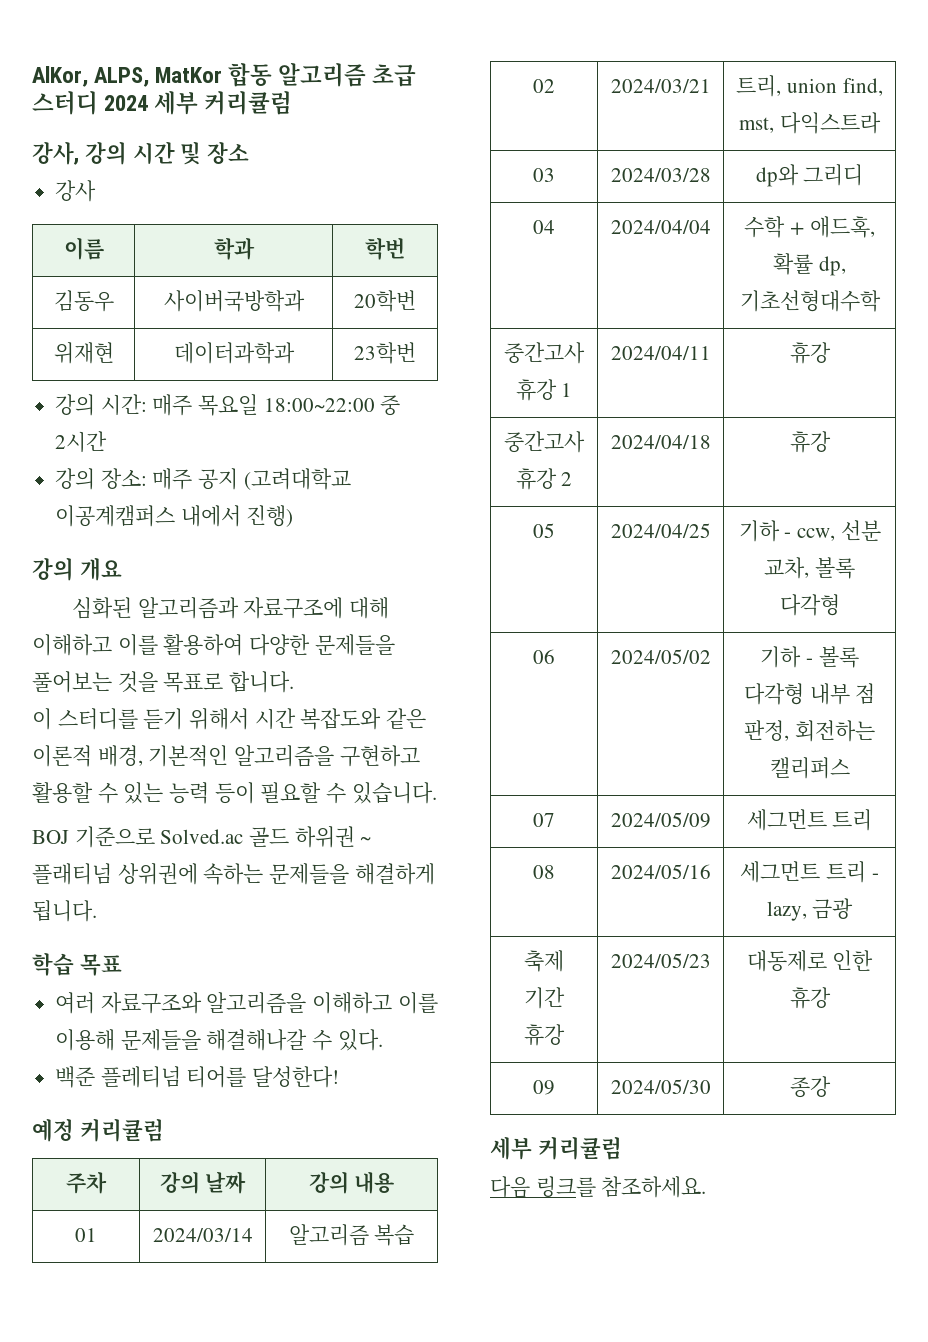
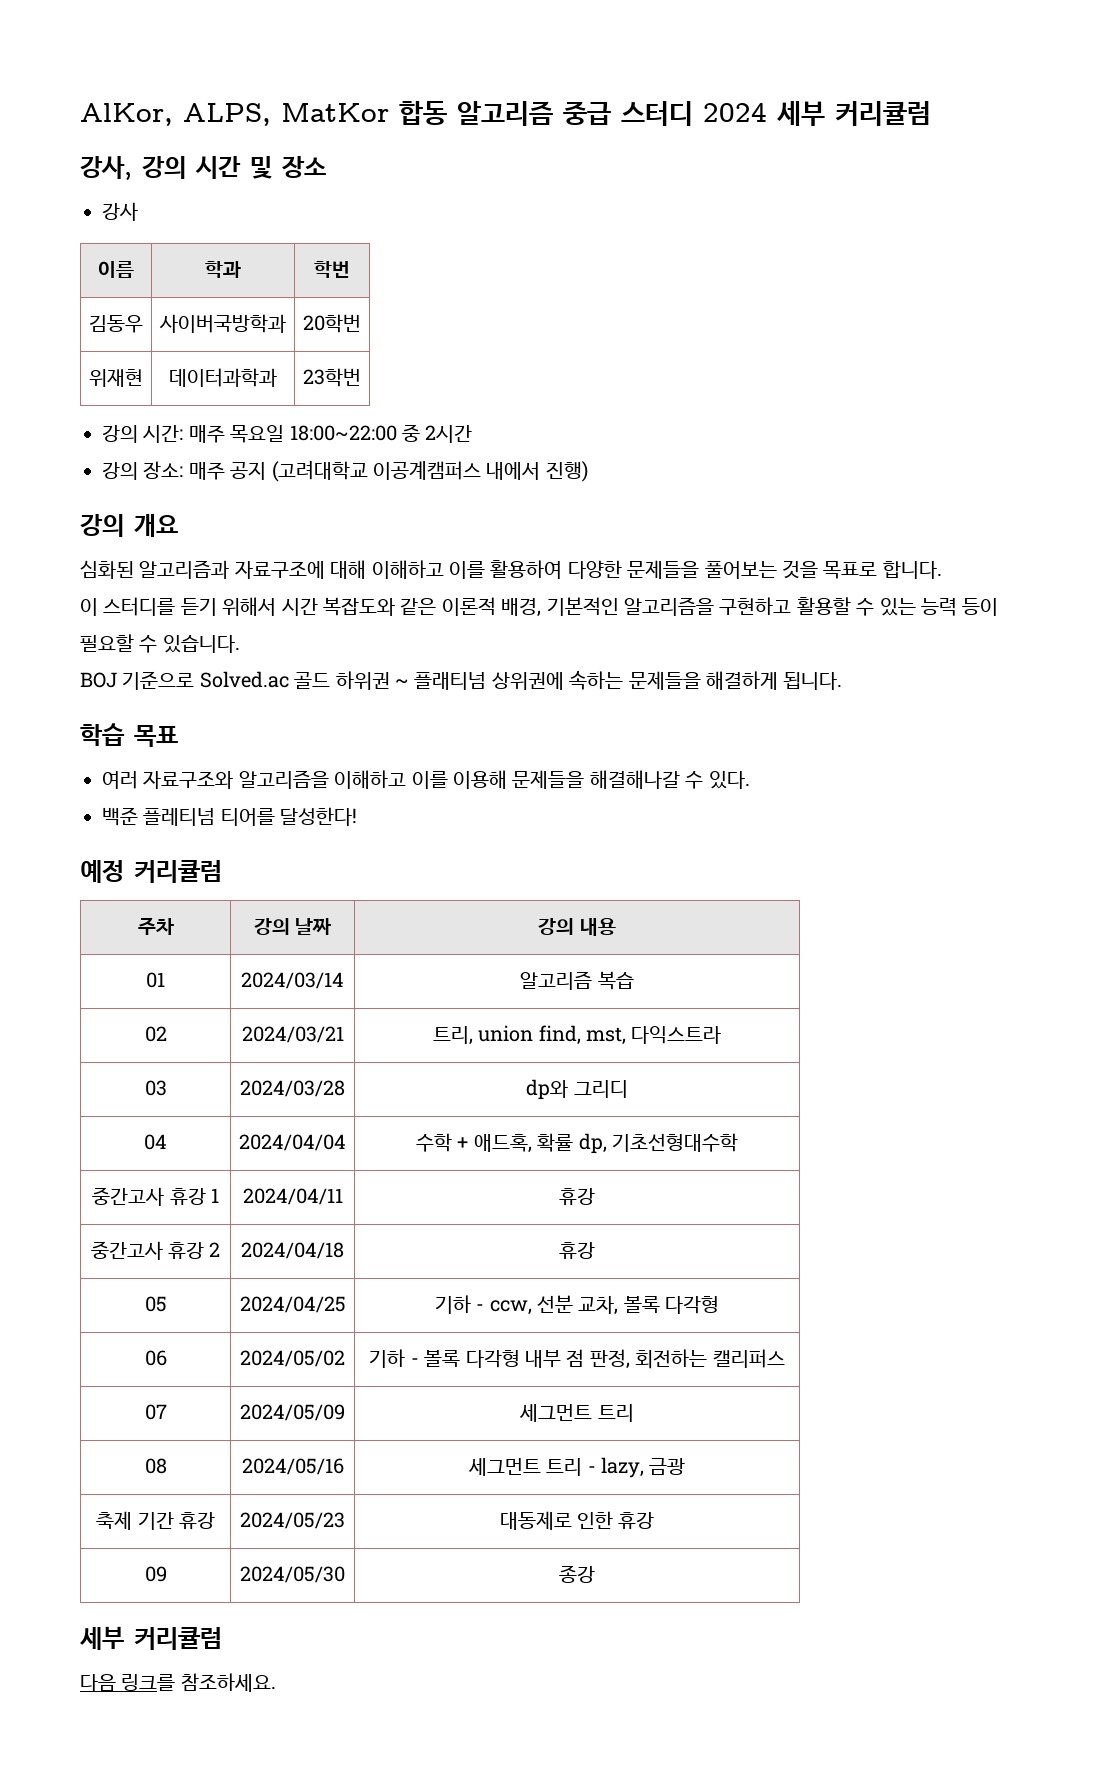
- AlKor, ALPS, MatKor 합동 알고리즘 초급 스터디 2024 세부 커리큘럼
+ AlKor, ALPS, MatKor 합동 알고리즘 중급 스터디 2024 세부 커리큘럼

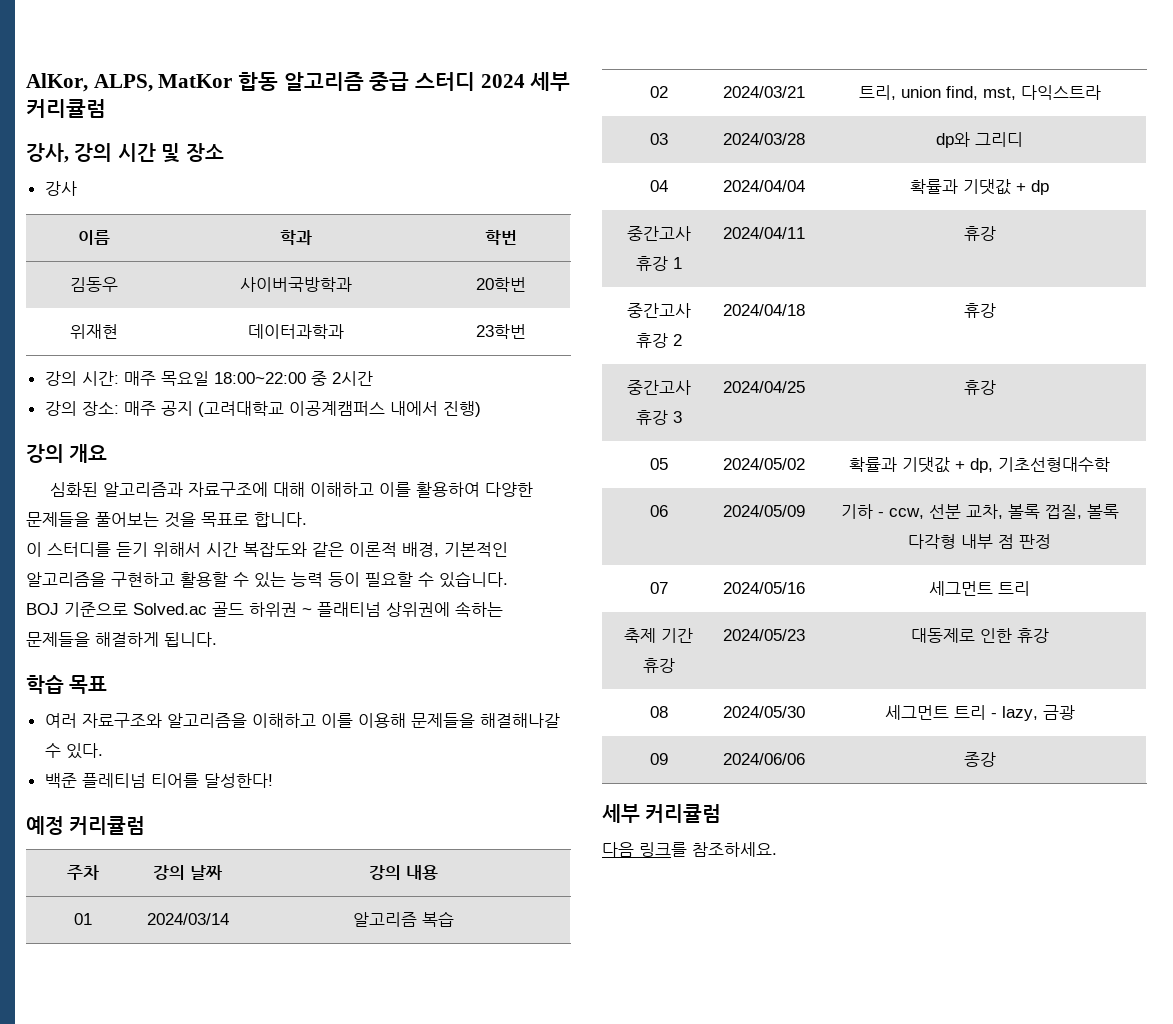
- 04 | 2024/04/04 | 수학 + 애드혹, 확률 dp, 기초선형대수학
+ 04 | 2024/04/04 | 확률과 기댓값 + dp
- 05 | 2024/04/25 | 기하 - ccw, 선분 교차, 볼록 다각형
- 06 | 2024/05/02 | 기하 - 볼록 다각형 내부 점 판정, 회전하는 캘리퍼스
- 07 | 2024/05/09 | 세그먼트 트리
- 08 | 2024/05/16 | 세그먼트 트리 - lazy, 금광
+ 중간고사 휴강 3 | 2024/04/25 | 휴강
+ 05 | 2024/05/02 | 확률과 기댓값 + dp, 기초선형대수학
+ 06 | 2024/05/09 | 기하 - ccw, 선분 교차, 볼록 껍질, 볼록 다각형 내부 점 판정
+ 07 | 2024/05/16 | 세그먼트 트리
+ 08 | 2024/05/30 | 세그먼트 트리 - lazy, 금광
- 09 | 2024/05/30 | 종강
+ 09 | 2024/06/06 | 종강

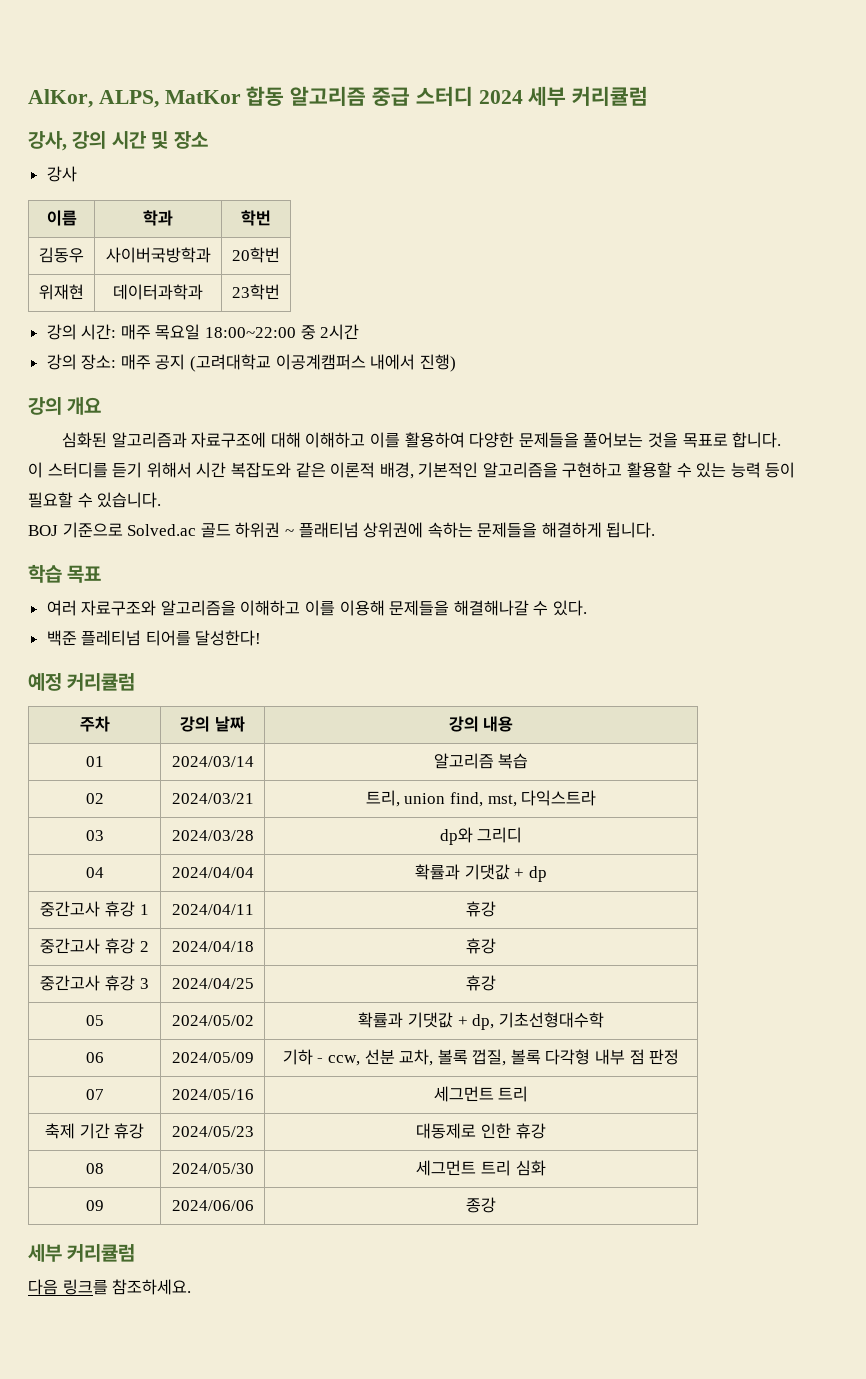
- 08 | 2024/05/30 | 세그먼트 트리 - lazy, 금광
+ 08 | 2024/05/30 | 세그먼트 트리 심화

